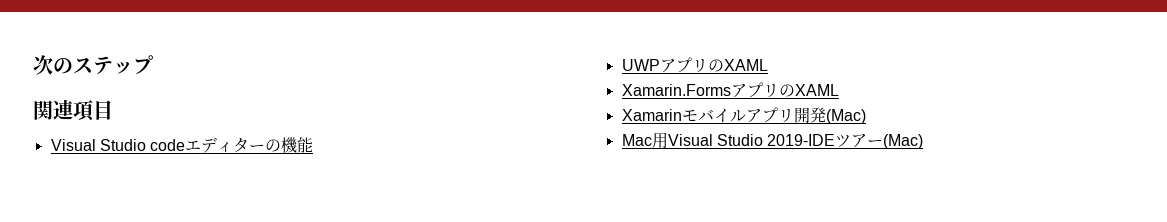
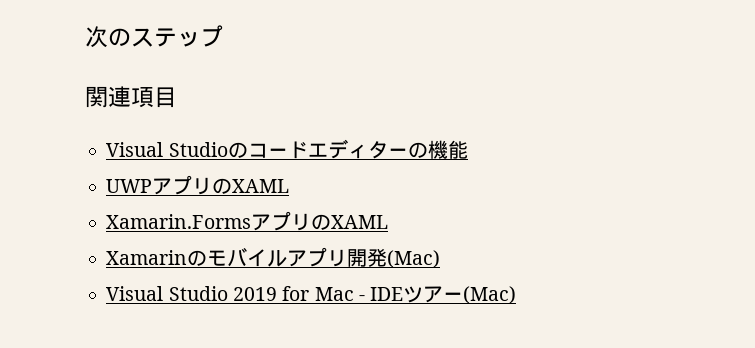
- Visual Studio codeエディターの機能
+ Visual Studioのコードエディターの機能
- Xamarinモバイルアプリ開発(Mac)
+ Xamarinのモバイルアプリ開発(Mac)
- Mac用Visual Studio 2019-IDEツアー(Mac)
+ Visual Studio 2019 for Mac - IDEツアー(Mac)

